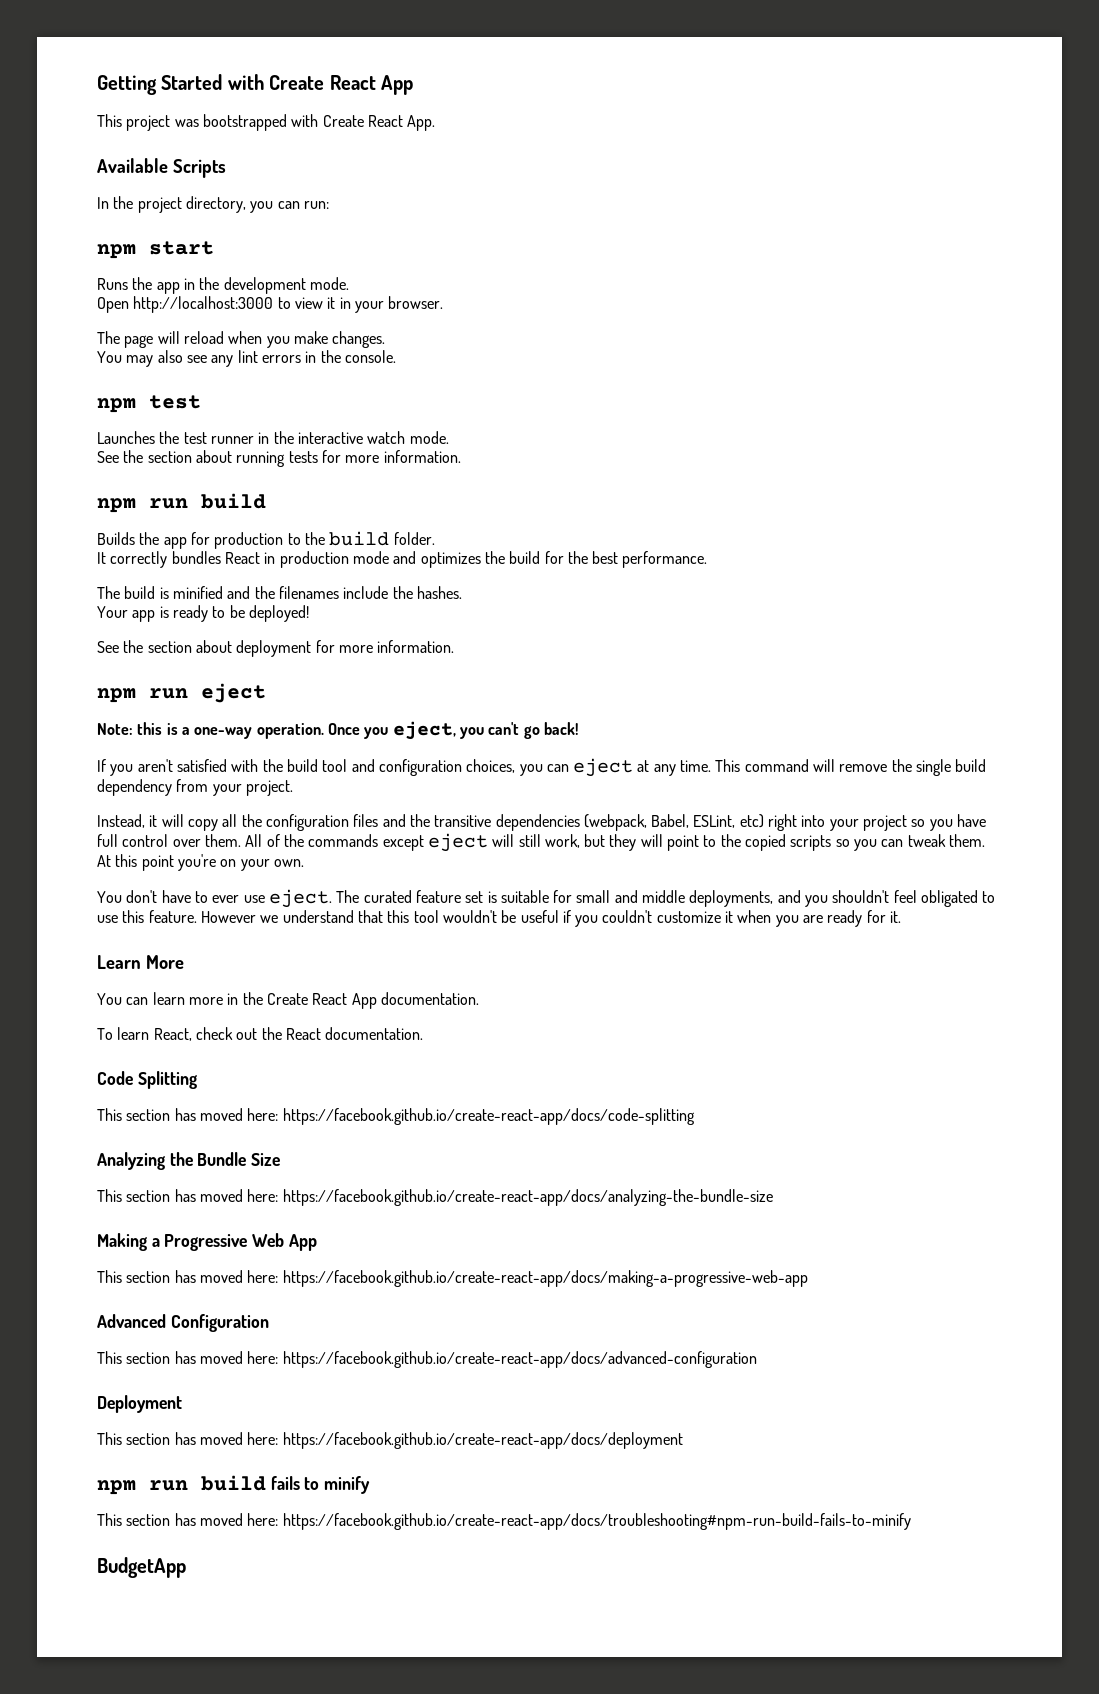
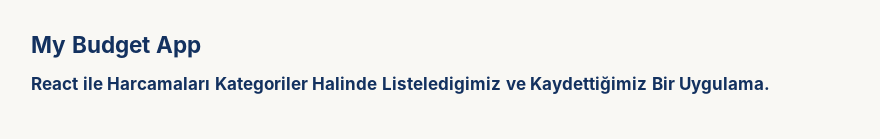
- Getting Started with Create React App
- This project was bootstrapped with Create React App.
- Available Scripts
- In the project directory, you can run:
- npm start
- Runs the app in the development mode.
- Open http://localhost:3000 to view it in your browser.
- The page will reload when you make changes.
- You may also see any lint errors in the console.
- npm test
- Launches the test runner in the interactive watch mode.
- See the section about running tests for more information.
- npm run build
- Builds the app for production to the build folder.
- It correctly bundles React in production mode and optimizes the build for the best performance.
- The build is minified and the filenames include the hashes.
- Your app is ready to be deployed!
- See the section about deployment for more information.
- npm run eject
- Note: this is a one-way operation. Once you eject, you can't go back!
- If you aren't satisfied with the build tool and configuration choices, you can eject at any time. This command will remove the single build dependency from your project.
- Instead, it will copy all the configuration files and the transitive dependencies (webpack, Babel, ESLint, etc) right into your project so you have full control over them. All of the commands except eject will still work, but they will point to the copied scripts so you can tweak them. At this point you're on your own.
- You don't have to ever use eject. The curated feature set is suitable for small and middle deployments, and you shouldn't feel obligated to use this feature. However we understand that this tool wouldn't be useful if you couldn't customize it when you are ready for it.
- Learn More
- You can learn more in the Create React App documentation.
- To learn React, check out the React documentation.
- Code Splitting
- This section has moved here: https://facebook.github.io/create-react-app/docs/code-splitting
- Analyzing the Bundle Size
- This section has moved here: https://facebook.github.io/create-react-app/docs/analyzing-the-bundle-size
- Making a Progressive Web App
- This section has moved here: https://facebook.github.io/create-react-app/docs/making-a-progressive-web-app
- Advanced Configuration
- This section has moved here: https://facebook.github.io/create-react-app/docs/advanced-configuration
- Deployment
- This section has moved here: https://facebook.github.io/create-react-app/docs/deployment
- npm run build fails to minify
- This section has moved here: https://facebook.github.io/create-react-app/docs/troubleshooting#npm-run-build-fails-to-minify
- BudgetApp
+ My Budget App
+ React ile Harcamaları Kategoriler Halinde Listeledigimiz ve Kaydettiğimiz Bir Uygulama.

